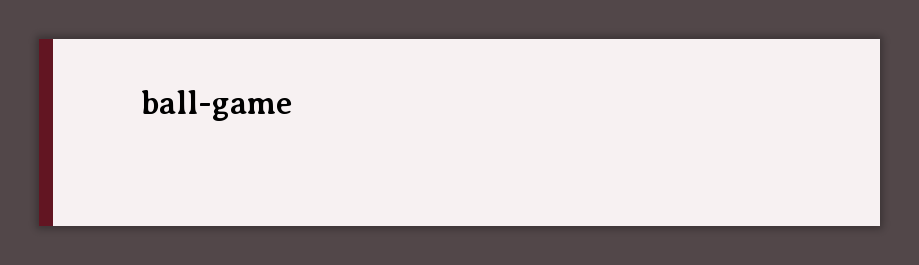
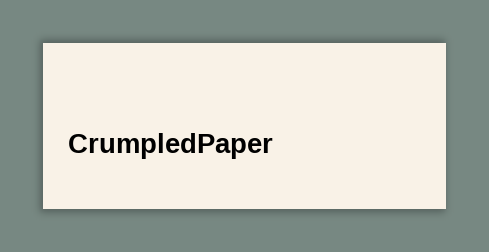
- ball-game
+ CrumpledPaper

